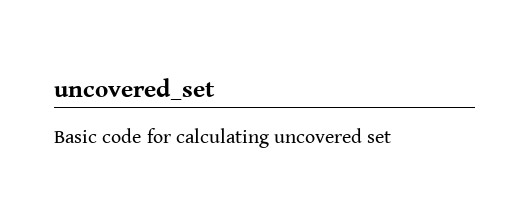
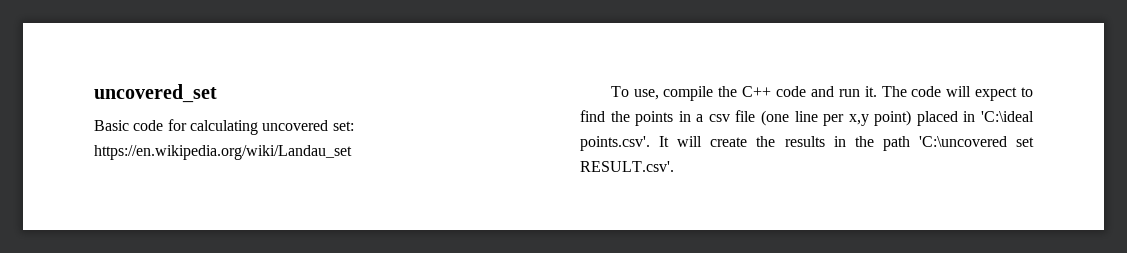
- Basic code for calculating uncovered set
+ Basic code for calculating uncovered set: https://en.wikipedia.org/wiki/Landau_set
+ To use, compile the C++ code and run it. The code will expect to find the points in a csv file (one line per x,y point) placed in 'C:\ideal points.csv'. It will create the results in the path 'C:\uncovered set RESULT.csv'.

